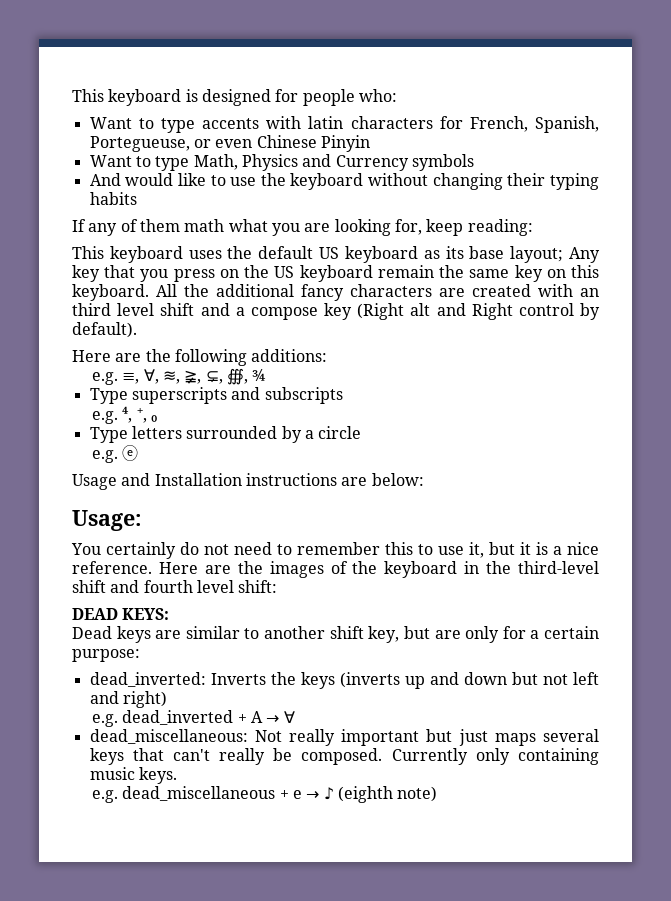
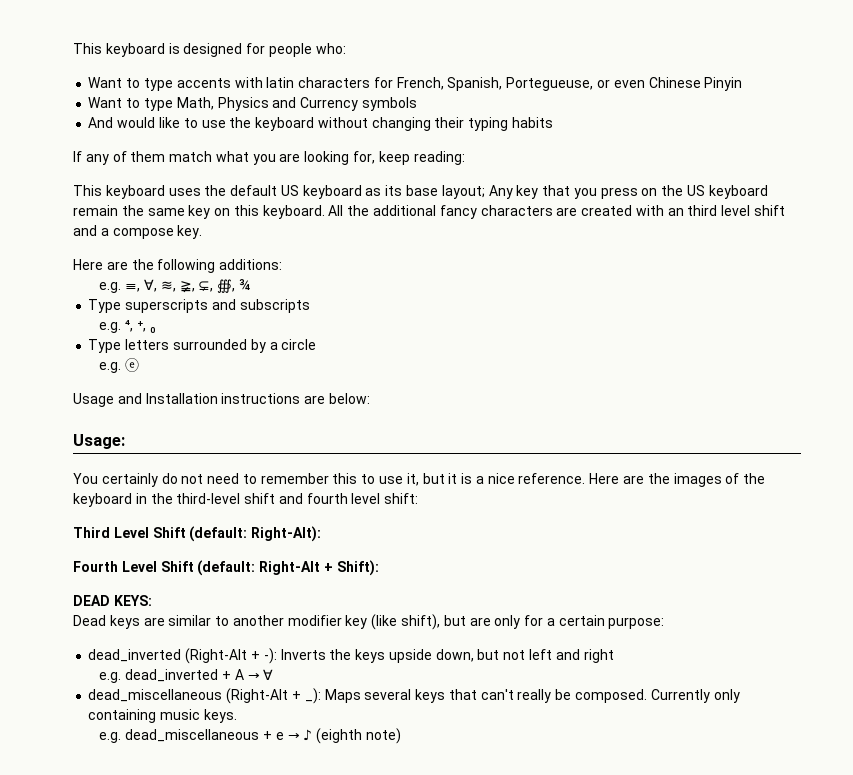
- If any of them math what you are looking for, keep reading:
+ If any of them match what you are looking for, keep reading:
- All the additional fancy characters are created with an third level shift and a compose key (Right alt and Right control by default).
+ All the additional fancy characters are created with an third level shift and a compose key.
+ Third Level Shift (default: Right-Alt):
+ Fourth Level Shift (default: Right-Alt + Shift):
- Dead keys are similar to another shift key, but are only for a certain purpose:
+ Dead keys are similar to another modifier key (like shift), but are only for a certain purpose:
- dead_inverted: Inverts the keys (inverts up and down but not left and right)
+ dead_inverted (Right-Alt + -): Inverts the keys upside down, but not left and right
- dead_miscellaneous: Not really important but just maps several keys that can't really be composed.
+ dead_miscellaneous (Right-Alt + _): Maps several keys that can't really be composed.

